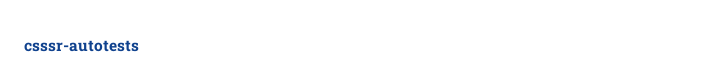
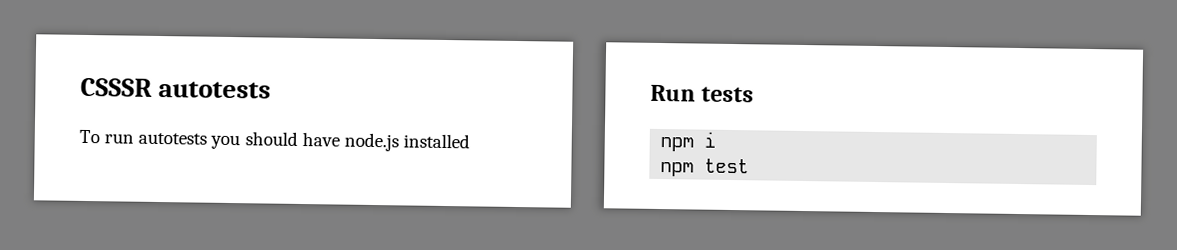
- csssr-autotests
+ CSSSR autotests
+ To run autotests you should have node.js installed
+ Run tests
+ npm i
+ npm test

